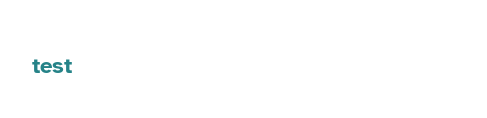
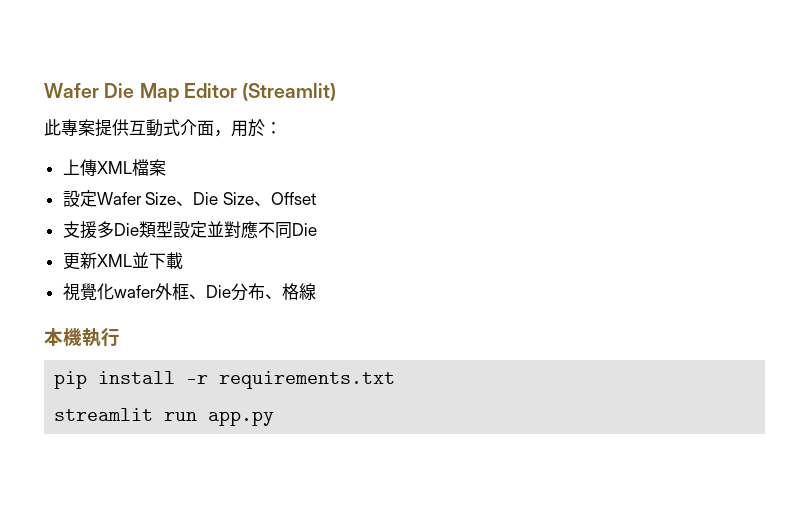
- test
+ Wafer Die Map Editor (Streamlit)
+ 此專案提供互動式介面，用於：
+ 上傳XML檔案
+ 設定Wafer Size、Die Size、Offset
+ 支援多Die類型設定並對應不同Die
+ 更新XML並下載
+ 視覺化wafer外框、Die分布、格線
+ 本機執行
+ pip install -r requirements.txt
+ streamlit run app.py

